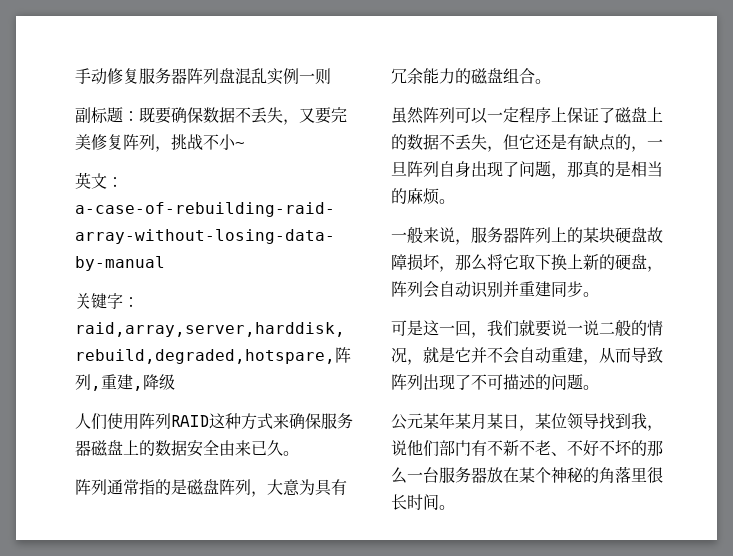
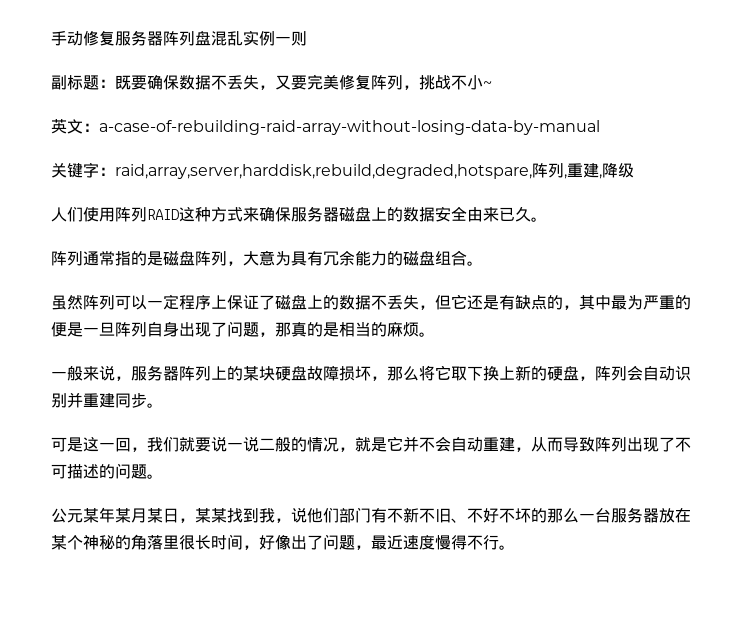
- 虽然阵列可以一定程序上保证了磁盘上的数据不丢失，但它还是有缺点的，一旦阵列自身出现了问题，那真的是相当的麻烦。
+ 虽然阵列可以一定程序上保证了磁盘上的数据不丢失，但它还是有缺点的，其中最为严重的便是一旦阵列自身出现了问题，那真的是相当的麻烦。
- 公元某年某月某日，某位领导找到我，说他们部门有不新不老、不好不坏的那么一台服务器放在某个神秘的角落里很长时间。
+ 公元某年某月某日，某某找到我，说他们部门有不新不旧、不好不坏的那么一台服务器放在某个神秘的角落里很长时间，好像出了问题，最近速度慢得不行。

